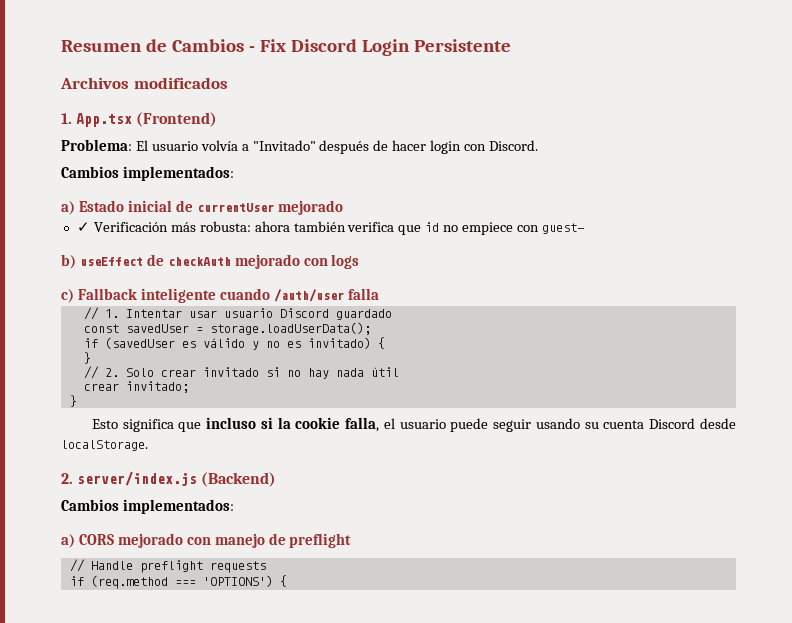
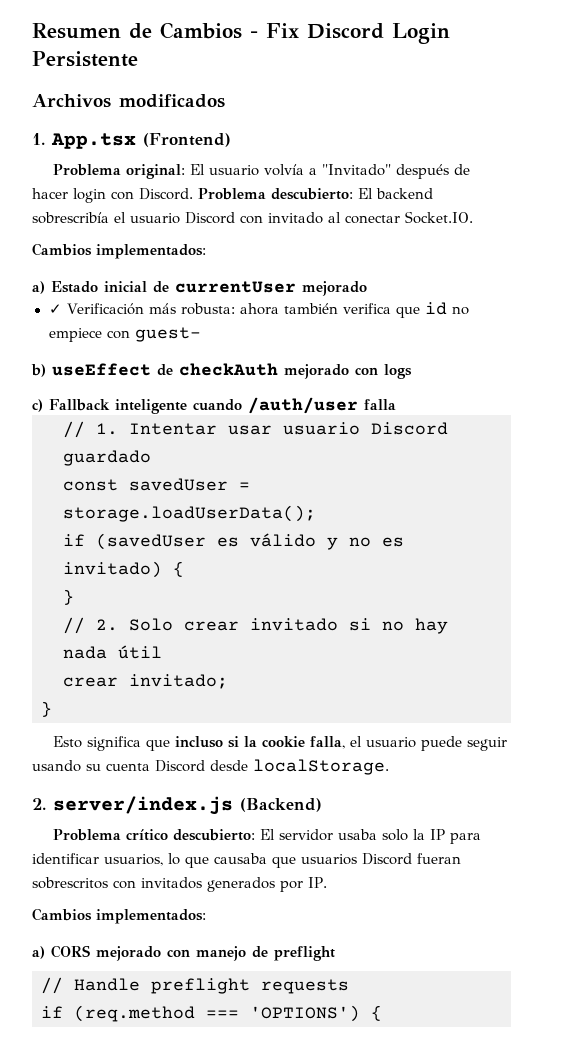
- Problema: El usuario volvía a "Invitado" después de hacer login con Discord.
+ Problema original: El usuario volvía a "Invitado" después de hacer login con Discord. Problema descubierto: El backend sobrescribía el usuario Discord con invitado al conectar Socket.IO.
+ Problema crítico descubierto: El servidor usaba solo la IP para identificar usuarios, lo que causaba que usuarios Discord fueran sobrescritos con invitados generados por IP.

